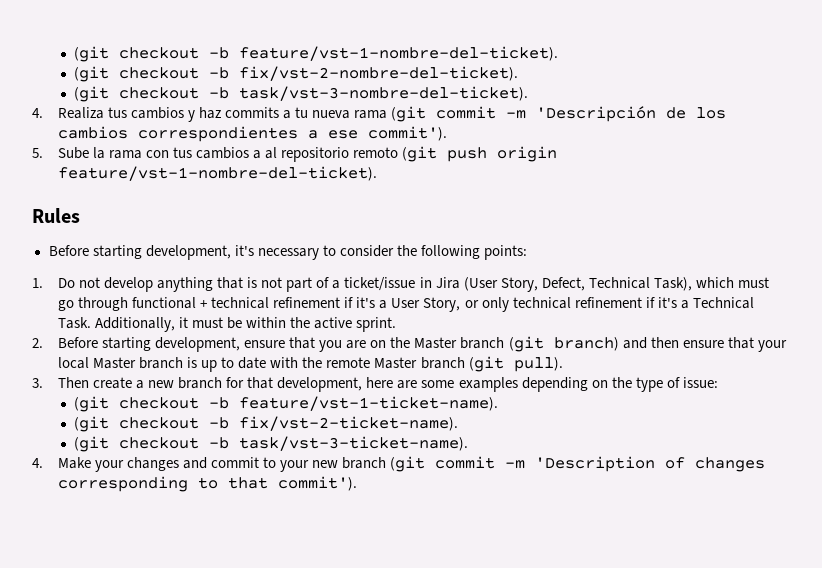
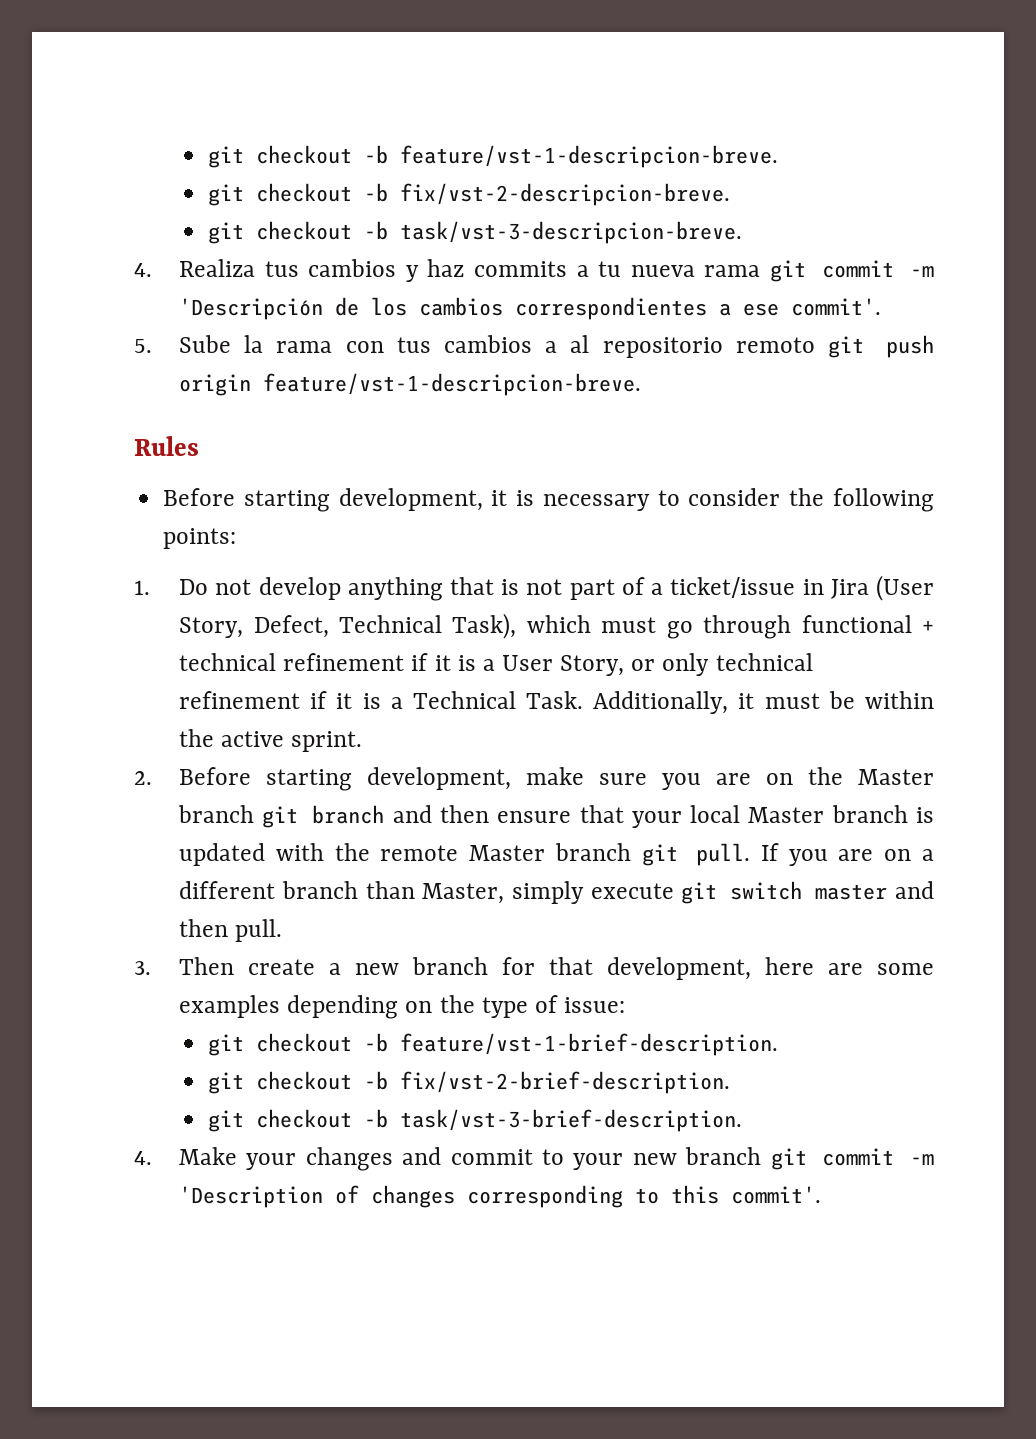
- (git checkout -b feature/vst-1-nombre-del-ticket).
- (git checkout -b fix/vst-2-nombre-del-ticket).
- (git checkout -b task/vst-3-nombre-del-ticket).
+ git checkout -b feature/vst-1-descripcion-breve.
+ git checkout -b fix/vst-2-descripcion-breve.
+ git checkout -b task/vst-3-descripcion-breve.
- 4. Realiza tus cambios y haz commits a tu nueva rama (git commit -m 'Descripción de los cambios correspondientes a ese commit').
+ 4. Realiza tus cambios y haz commits a tu nueva rama git commit -m 'Descripción de los cambios correspondientes a ese commit'.
- 5. Sube la rama con tus cambios a al repositorio remoto (git push origin feature/vst-1-nombre-del-ticket).
+ 5. Sube la rama con tus cambios a al repositorio remoto git push origin feature/vst-1-descripcion-breve.
- Before starting development, it's necessary to consider the following points:
+ Before starting development, it is necessary to consider the following points:
- 1. Do not develop anything that is not part of a ticket/issue in Jira (User Story, Defect, Technical Task), which must go through functional + technical refinement if it's a User Story, or only technical refinement if it's a Technical Task.
+ 1. Do not develop anything that is not part of a ticket/issue in Jira (User Story, Defect, Technical Task), which must go through functional + technical refinement if it is a User Story, or only technical refinement if it is a Technical Task.
- 2. Before starting development, ensure that you are on the Master branch (git branch) and then ensure that your local Master branch is up to date with the remote Master branch (git pull).
+ 2. Before starting development, make sure you are on the Master branch git branch and then ensure that your local Master branch is updated with the remote Master branch git pull. If you are on a different branch than Master, simply execute git switch master and then pull.
- (git checkout -b feature/vst-1-ticket-name).
- (git checkout -b fix/vst-2-ticket-name).
- (git checkout -b task/vst-3-ticket-name).
+ git checkout -b feature/vst-1-brief-description.
+ git checkout -b fix/vst-2-brief-description.
+ git checkout -b task/vst-3-brief-description.
- 4. Make your changes and commit to your new branch (git commit -m 'Description of changes corresponding to that commit').
+ 4. Make your changes and commit to your new branch git commit -m 'Description of changes corresponding to this commit'.

